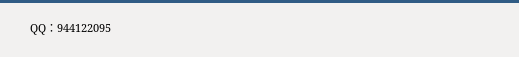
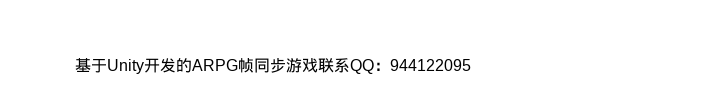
- QQ：944122095
+ 基于Unity开发的ARPG帧同步游戏联系QQ：944122095

